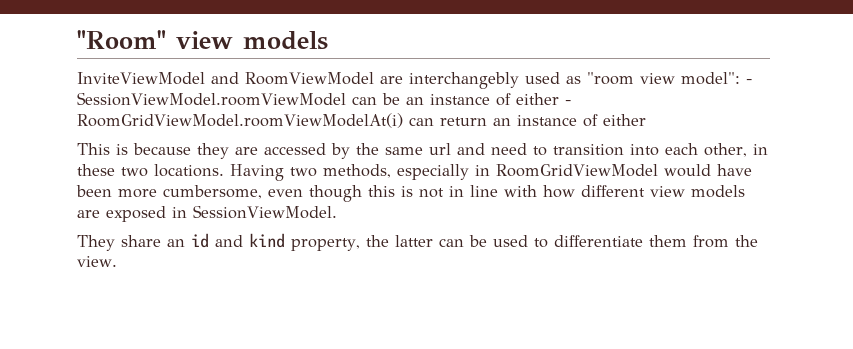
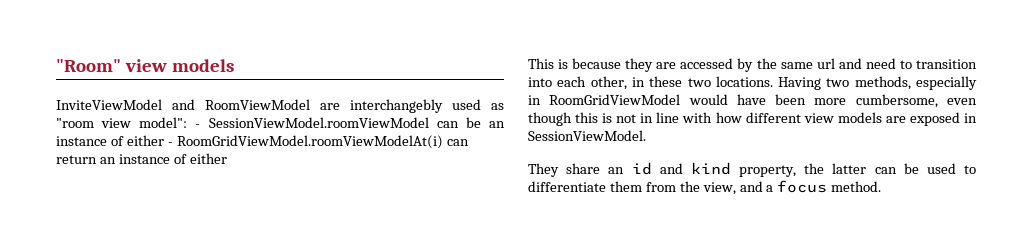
- They share an id and kind property, the latter can be used to differentiate them from the view.
+ They share an id and kind property, the latter can be used to differentiate them from the view, and a focus method.

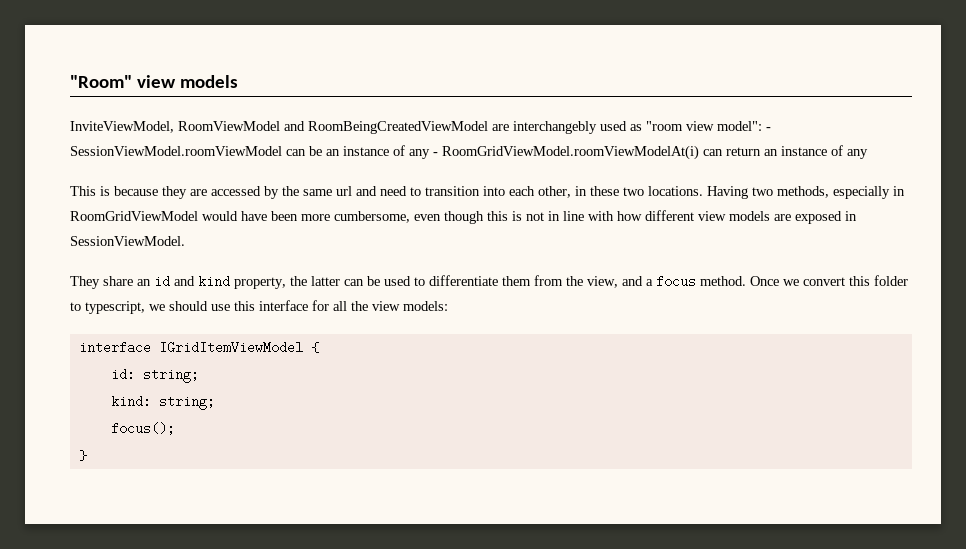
- InviteViewModel and RoomViewModel are interchangebly used as "room view model": - SessionViewModel.roomViewModel can be an instance of either - RoomGridViewModel.roomViewModelAt(i) can return an instance of either
+ InviteViewModel, RoomViewModel and RoomBeingCreatedViewModel are interchangebly used as "room view model": - SessionViewModel.roomViewModel can be an instance of any - RoomGridViewModel.roomViewModelAt(i) can return an instance of any
+ Once we convert this folder to typescript, we should use this interface for all the view models:
+ interface IGridItemViewModel {
+ id: string;
+ kind: string;
+ focus();
+ }

